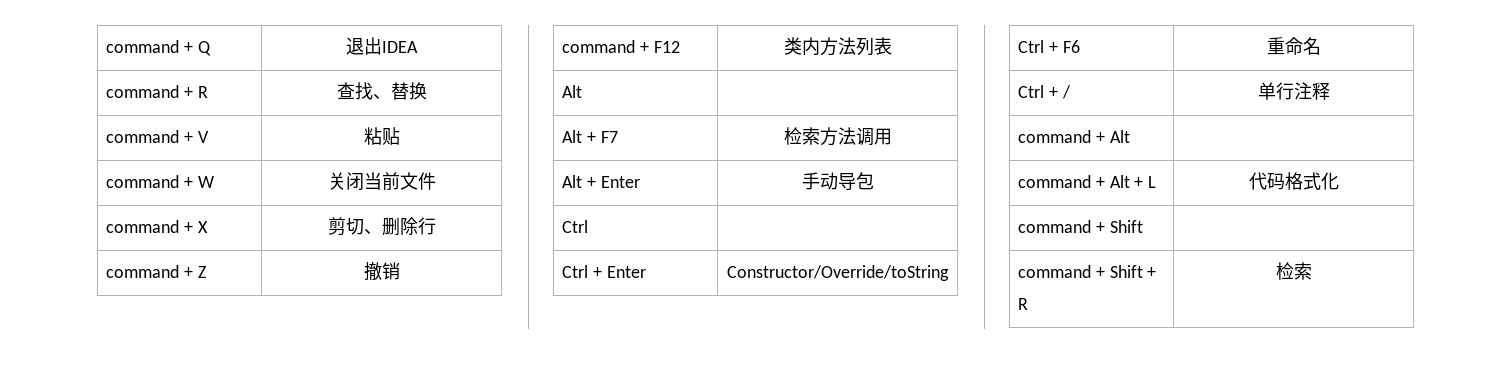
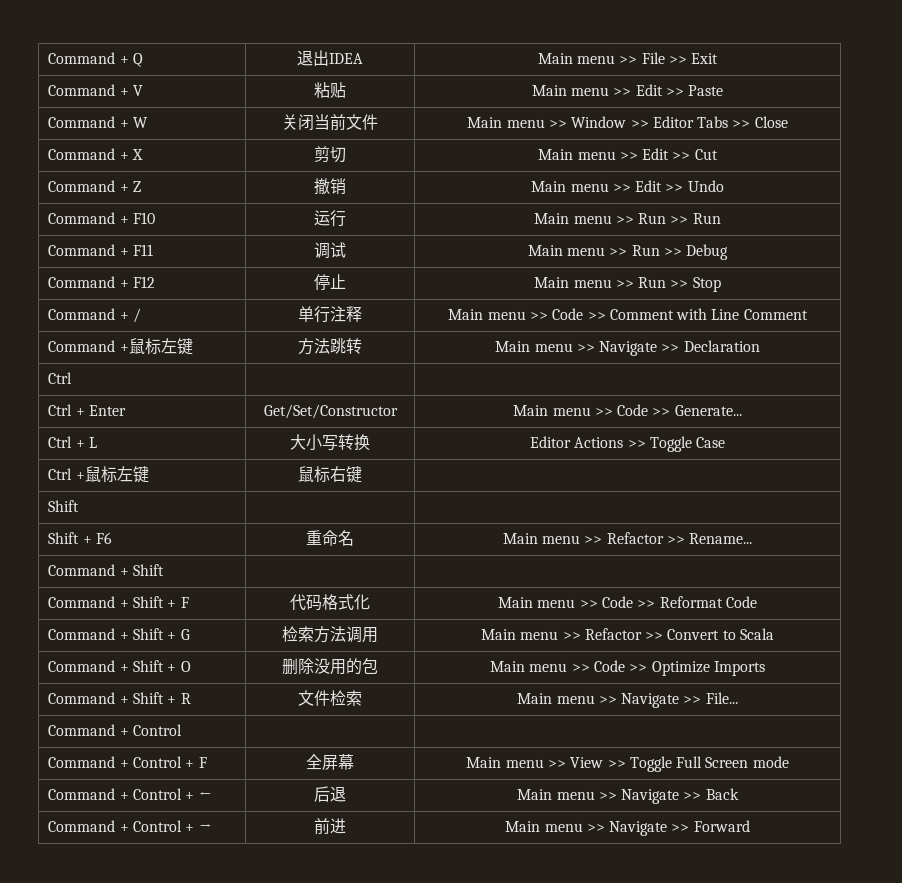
- command + Q | 退出IDEA
- command + R | 查找、替换
- command + V | 粘贴
- command + W | 关闭当前文件
- command + X | 剪切、删除行
- command + Z | 撤销
- command + F12 | 类内方法列表
- Alt |
- Alt + F7 | 检索方法调用
- Alt + Enter | 手动导包
- Ctrl |
- Ctrl + Enter | Constructor/Override/toString
- Ctrl + F6 | 重命名
- Ctrl + / | 单行注释
- command + Alt |
- command + Alt + L | 代码格式化
- command + Shift |
- command + Shift + R | 检索
+ Command + Q | 退出IDEA | Main menu >> File >> Exit
+ Command + V | 粘贴 | Main menu >> Edit >> Paste
+ Command + W | 关闭当前文件 | Main menu >> Window >> Editor Tabs >> Close
+ Command + X | 剪切 | Main menu >> Edit >> Cut
+ Command + Z | 撤销 | Main menu >> Edit >> Undo
+ Command + F10 | 运行 | Main menu >> Run >> Run
+ Command + F11 | 调试 | Main menu >> Run >> Debug
+ Command + F12 | 停止 | Main menu >> Run >> Stop
+ Command + / | 单行注释 | Main menu >> Code >> Comment with Line Comment
+ Command +鼠标左键 | 方法跳转 | Main menu >> Navigate >> Declaration
+ Ctrl | |
+ Ctrl + Enter | Get/Set/Constructor | Main menu >> Code >> Generate...
+ Ctrl + L | 大小写转换 | Editor Actions >> Toggle Case
+ Ctrl +鼠标左键 | 鼠标右键 |
+ Shift | |
+ Shift + F6 | 重命名 | Main menu >> Refactor >> Rename...
+ Command + Shift | |
+ Command + Shift + F | 代码格式化 | Main menu >> Code >> Reformat Code
+ Command + Shift + G | 检索方法调用 | Main menu >> Refactor >> Convert to Scala
+ Command + Shift + O | 删除没用的包 | Main menu >> Code >> Optimize Imports
+ Command + Shift + R | 文件检索 | Main menu >> Navigate >> File...
+ Command + Control | |
+ Command + Control + F | 全屏幕 | Main menu >> View >> Toggle Full Screen mode
+ Command + Control + ← | 后退 | Main menu >> Navigate >> Back
+ Command + Control + → | 前进 | Main menu >> Navigate >> Forward

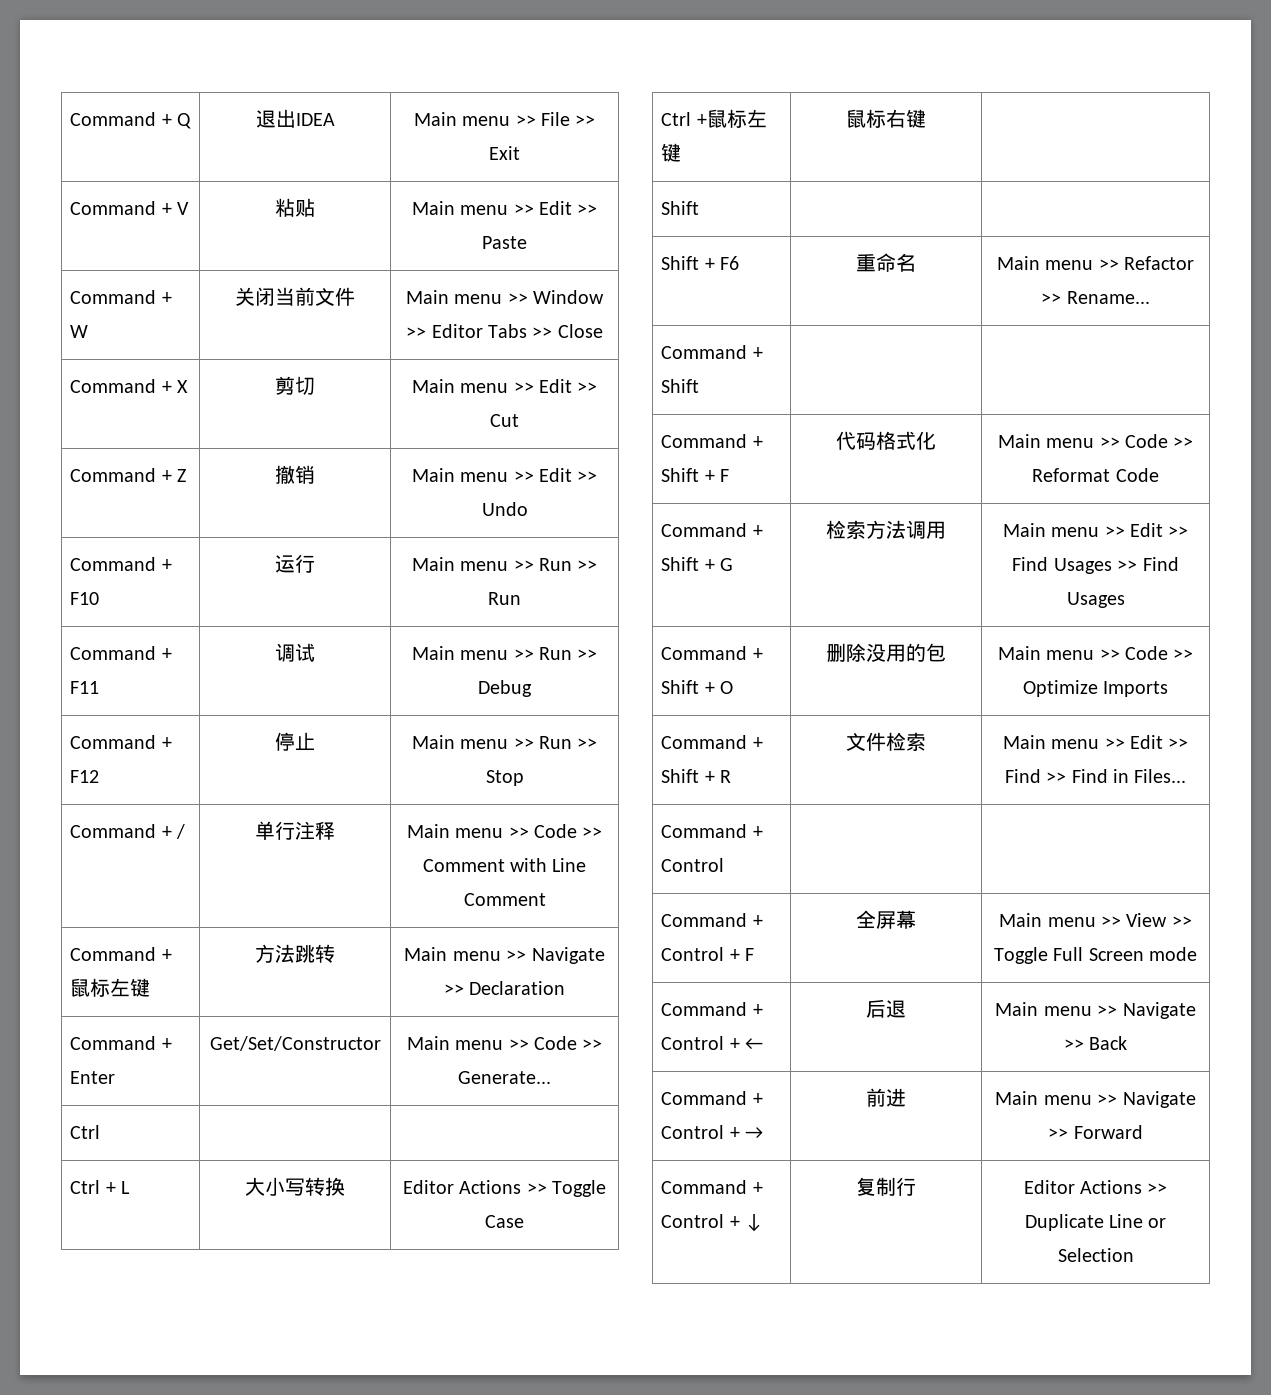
- Ctrl | |
- Ctrl + Enter | Get/Set/Constructor | Main menu >> Code >> Generate...
+ Command + Enter | Get/Set/Constructor | Main menu >> Code >> Generate...
+ Ctrl | |
- Command + Shift + G | 检索方法调用 | Main menu >> Refactor >> Convert to Scala
+ Command + Shift + G | 检索方法调用 | Main menu >> Edit >> Find Usages >> Find Usages
- Command + Shift + R | 文件检索 | Main menu >> Navigate >> File...
+ Command + Shift + R | 文件检索 | Main menu >> Edit >> Find >> Find in Files...
+ Command + Control + ↓ | 复制行 | Editor Actions >> Duplicate Line or Selection

